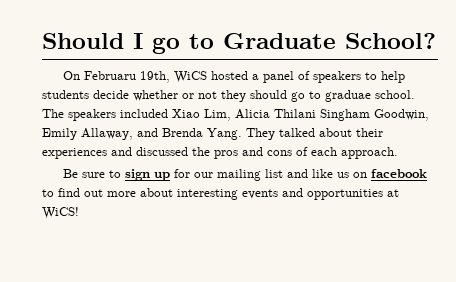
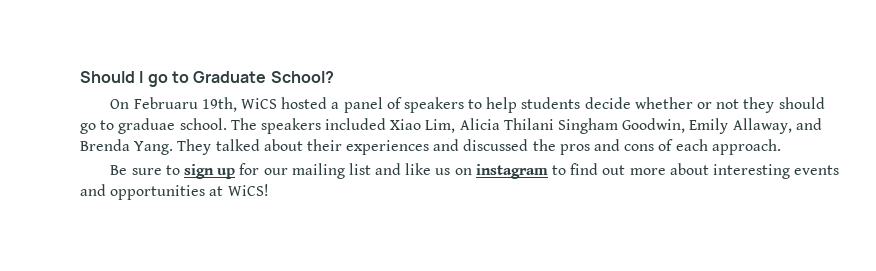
- Be sure to sign up for our mailing list and like us on facebook to find out more about interesting events and opportunities at WiCS!
+ Be sure to sign up for our mailing list and like us on instagram to find out more about interesting events and opportunities at WiCS!

